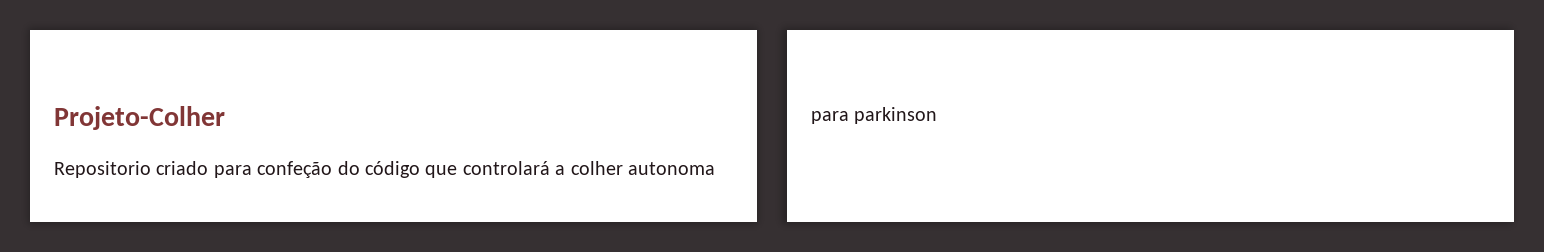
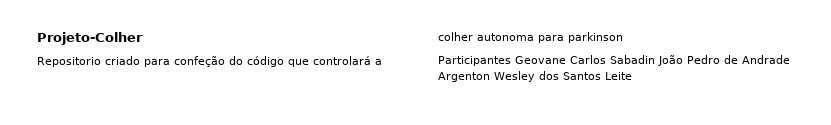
+ Participantes Geovane Carlos Sabadin João Pedro de Andrade Argenton Wesley dos Santos Leite

